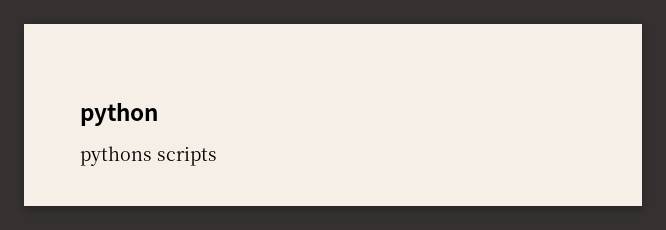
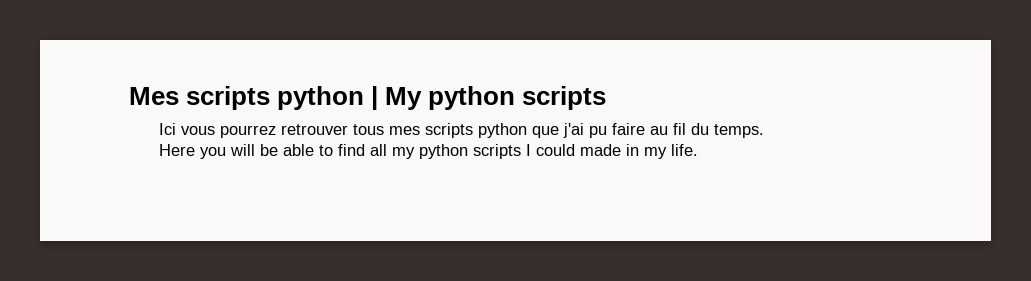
- python
- pythons scripts
+ Mes scripts python | My python scripts
+ Ici vous pourrez retrouver tous mes scripts python que j'ai pu faire au fil du temps.
+ Here you will be able to find all my python scripts I could made in my life.

